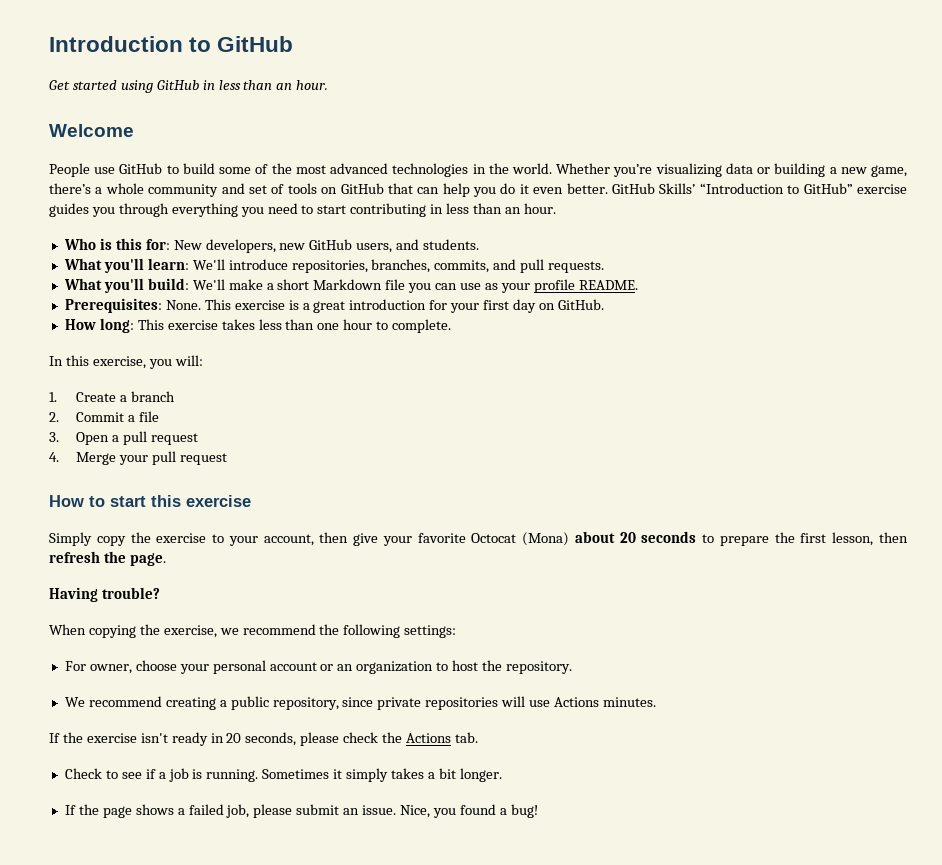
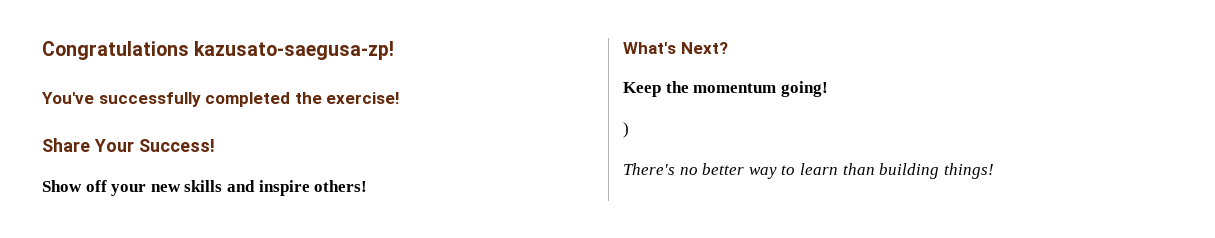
- Introduction to GitHub
- Get started using GitHub in less than an hour.
- Welcome
- People use GitHub to build some of the most advanced technologies in the world. Whether you’re visualizing data or building a new game, there’s a whole community and set of tools on GitHub that can help you do it even better. GitHub Skills’ “Introduction to GitHub” exercise guides you through everything you need to start contributing in less than an hour.
- Who is this for: New developers, new GitHub users, and students.
- What you'll learn: We'll introduce repositories, branches, commits, and pull requests.
- What you'll build: We'll make a short Markdown file you can use as your profile README.
- Prerequisites: None. This exercise is a great introduction for your first day on GitHub.
- How long: This exercise takes less than one hour to complete.
- In this exercise, you will:
- 1. Create a branch
- 2. Commit a file
- 3. Open a pull request
- 4. Merge your pull request
- How to start this exercise
- Simply copy the exercise to your account, then give your favorite Octocat (Mona) about 20 seconds to prepare the first lesson, then refresh the page.
- Having trouble?
- When copying the exercise, we recommend the following settings:
- For owner, choose your personal account or an organization to host the repository.
- We recommend creating a public repository, since private repositories will use Actions minutes.
- If the exercise isn't ready in 20 seconds, please check the Actions tab.
- Check to see if a job is running. Sometimes it simply takes a bit longer.
- If the page shows a failed job, please submit an issue. Nice, you found a bug!
+ Congratulations kazusato-saegusa-zp!
+ You've successfully completed the exercise!
+ Share Your Success!
+ Show off your new skills and inspire others!
+ What's Next?
+ Keep the momentum going!
+ )
+ There's no better way to learn than building things!

